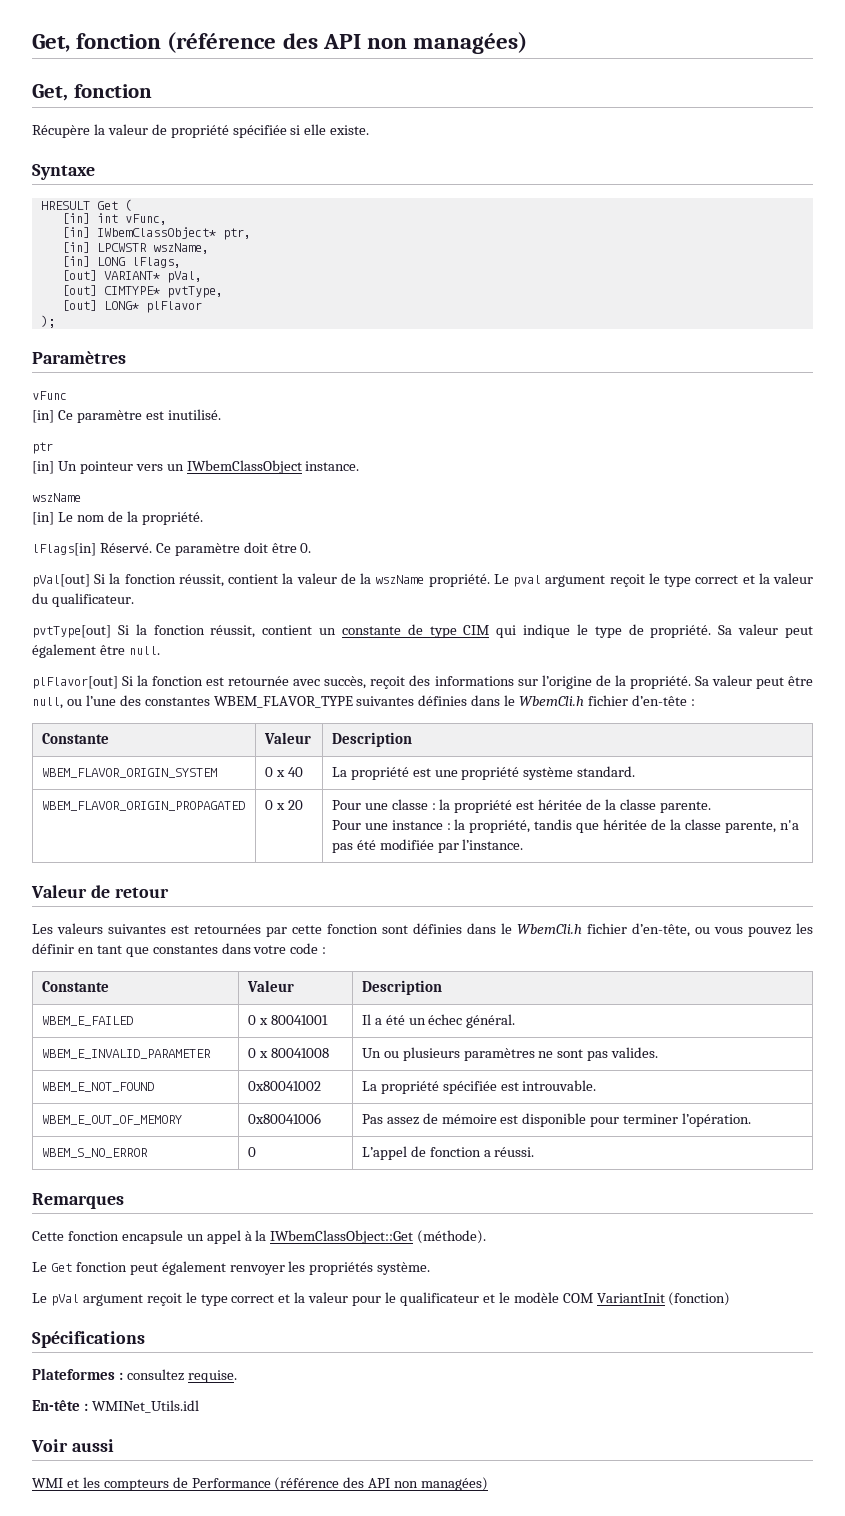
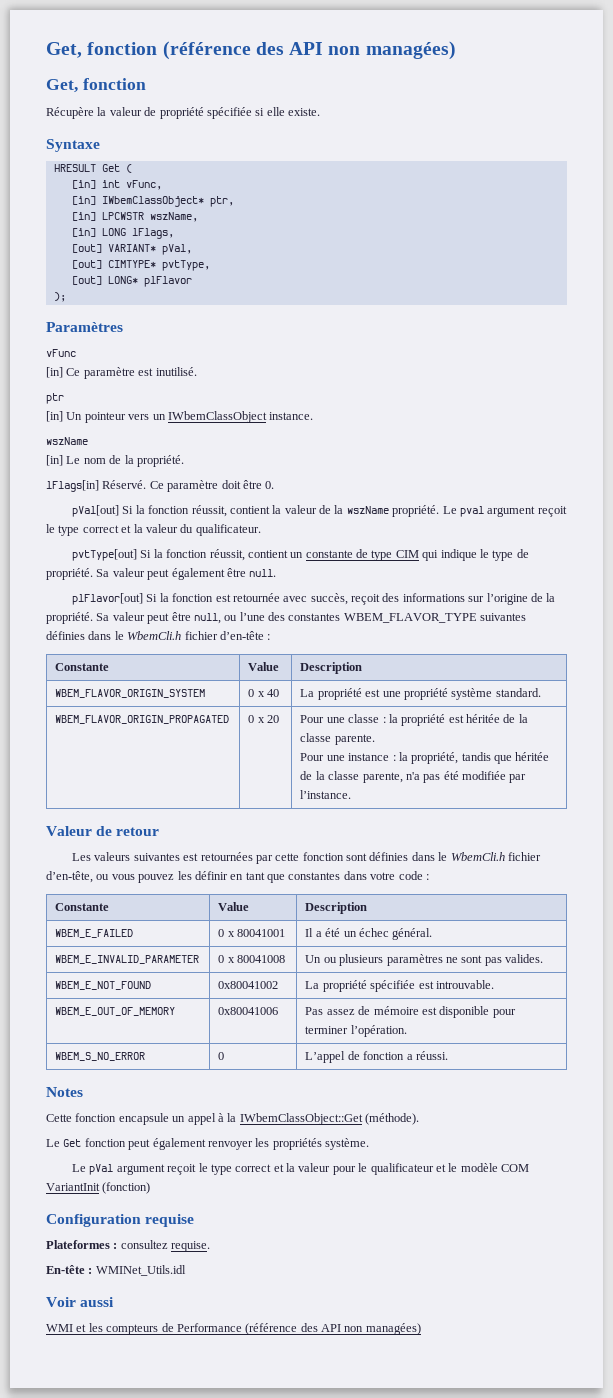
  Sa valeur peut être null, ou l’une des constantes WBEM_FLAVOR_TYPE suivantes définies dans le WbemCli.h fichier d’en-tête :
- Constante | Valeur | Description
+ Constante | Value | Description
  Les valeurs suivantes est retournées par cette fonction sont définies dans le WbemCli.h fichier d’en-tête, ou vous pouvez les définir en tant que constantes dans votre code :
- Constante | Valeur | Description
+ Constante | Value | Description
- Remarques
+ Notes
- Spécifications
+ Configuration requise

